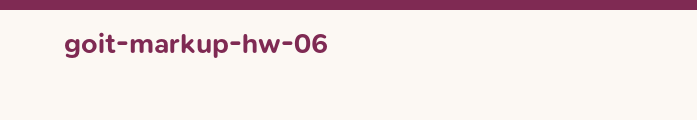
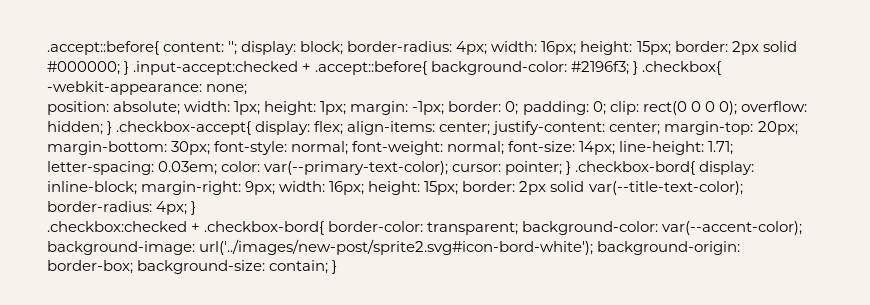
- goit-markup-hw-06
+ .accept::before{ content: ''; display: block; border-radius: 4px; width: 16px; height: 15px; border: 2px solid #000000; } .input-accept:checked + .accept::before{ background-color: #2196f3; } .checkbox{ -webkit-appearance: none;
+ position: absolute; width: 1px; height: 1px; margin: -1px; border: 0; padding: 0; clip: rect(0 0 0 0); overflow: hidden; } .checkbox-accept{ display: flex; align-items: center; justify-content: center; margin-top: 20px; margin-bottom: 30px; font-style: normal; font-weight: normal; font-size: 14px; line-height: 1.71; letter-spacing: 0.03em; color: var(--primary-text-color); cursor: pointer; } .checkbox-bord{ display: inline-block; margin-right: 9px; width: 16px; height: 15px; border: 2px solid var(--title-text-color); border-radius: 4px; }
+ .checkbox:checked + .checkbox-bord{ border-color: transparent; background-color: var(--accent-color); background-image: url('../images/new-post/sprite2.svg#icon-bord-white'); background-origin: border-box; background-size: contain; }

